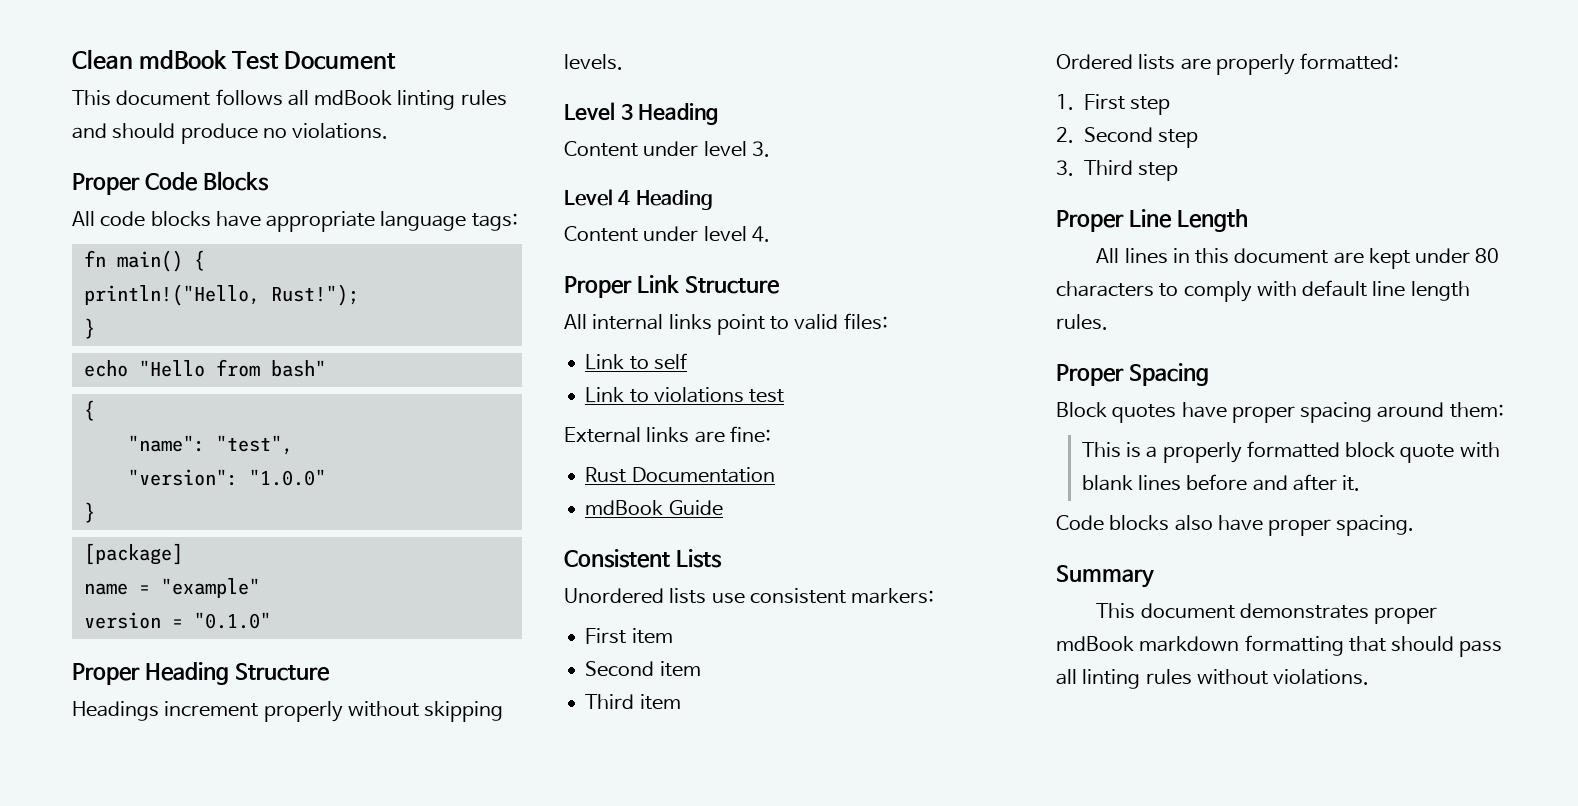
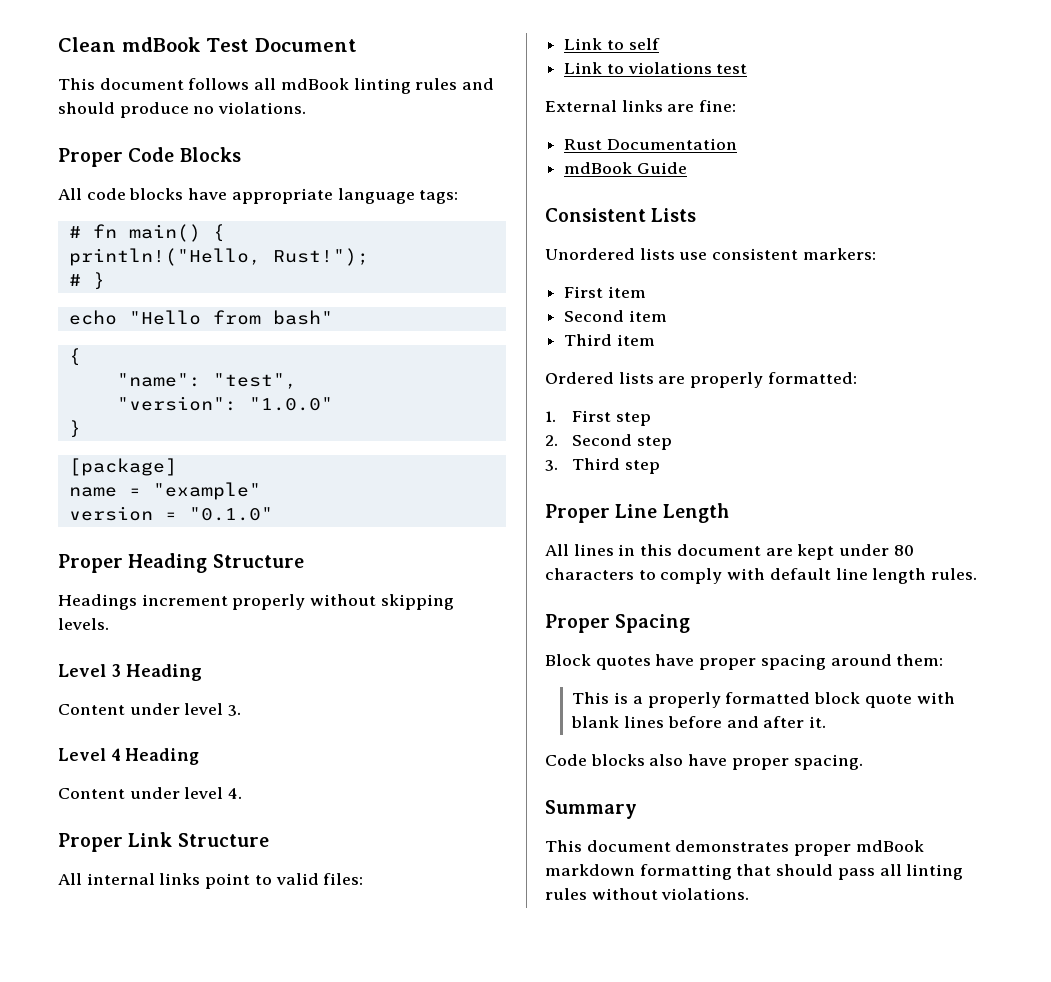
- fn main() {
+ # fn main() {
  println!("Hello, Rust!");
- }
+ # }

